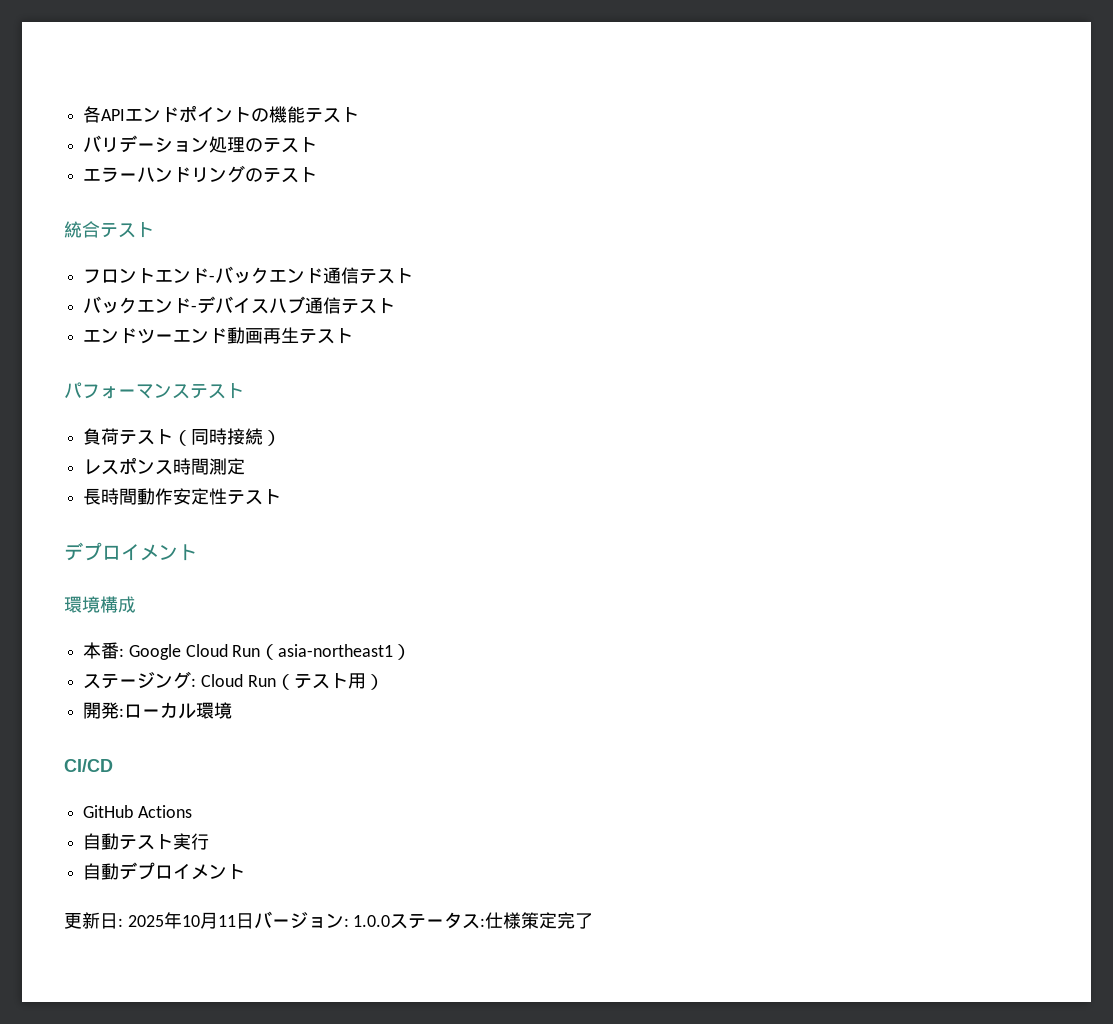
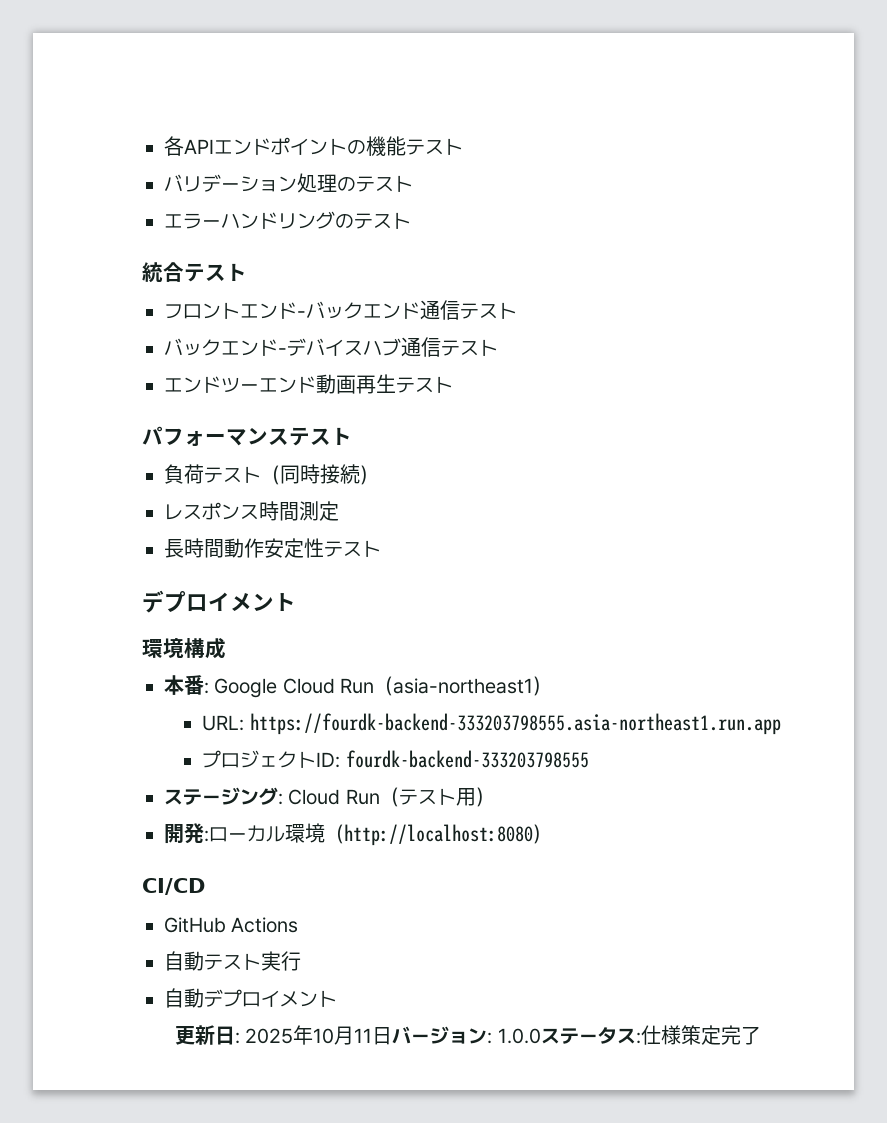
+ URL: https://fourdk-backend-333203798555.asia-northeast1.run.app
+ プロジェクトID: fourdk-backend-333203798555
- 開発:ローカル環境
+ 開発:ローカル環境（http://localhost:8080）

